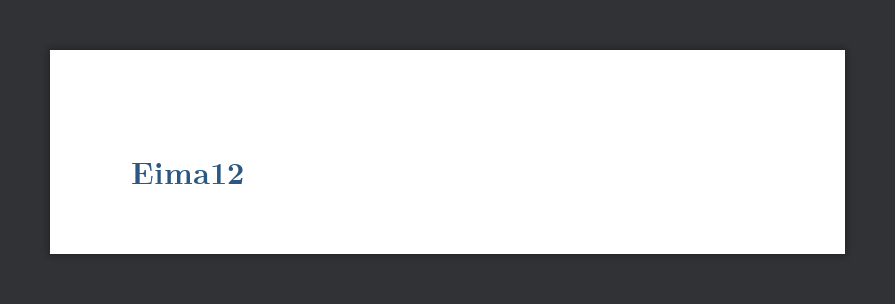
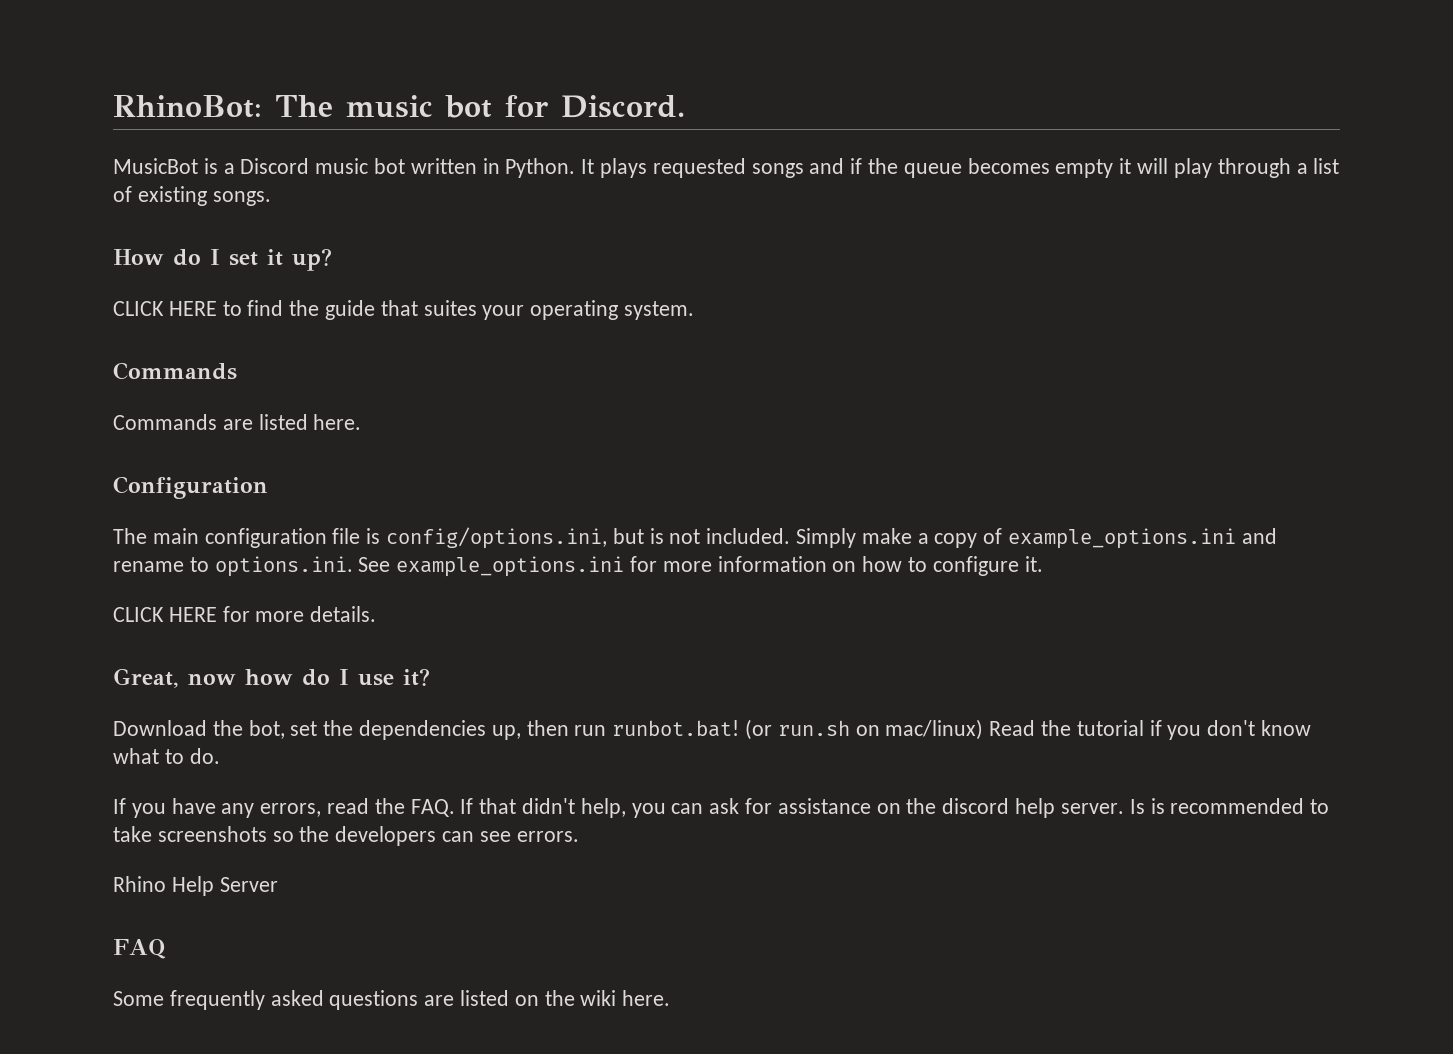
- Eima12
+ RhinoBot: The music bot for Discord.
+ MusicBot is a Discord music bot written in Python. It plays requested songs and if the queue becomes empty it will play through a list of existing songs.
+ How do I set it up?
+ CLICK HERE to find the guide that suites your operating system.
+ Commands
+ Commands are listed here.
+ Configuration
+ The main configuration file is config/options.ini, but is not included. Simply make a copy of example_options.ini and rename to options.ini. See example_options.ini for more information on how to configure it.
+ CLICK HERE for more details.
+ Great, now how do I use it?
+ Download the bot, set the dependencies up, then run runbot.bat! (or run.sh on mac/linux) Read the tutorial if you don't know what to do.
+ If you have any errors, read the FAQ. If that didn't help, you can ask for assistance on the discord help server. Is is recommended to take screenshots so the developers can see errors.
+ Rhino Help Server
+ FAQ
+ Some frequently asked questions are listed on the wiki here.

